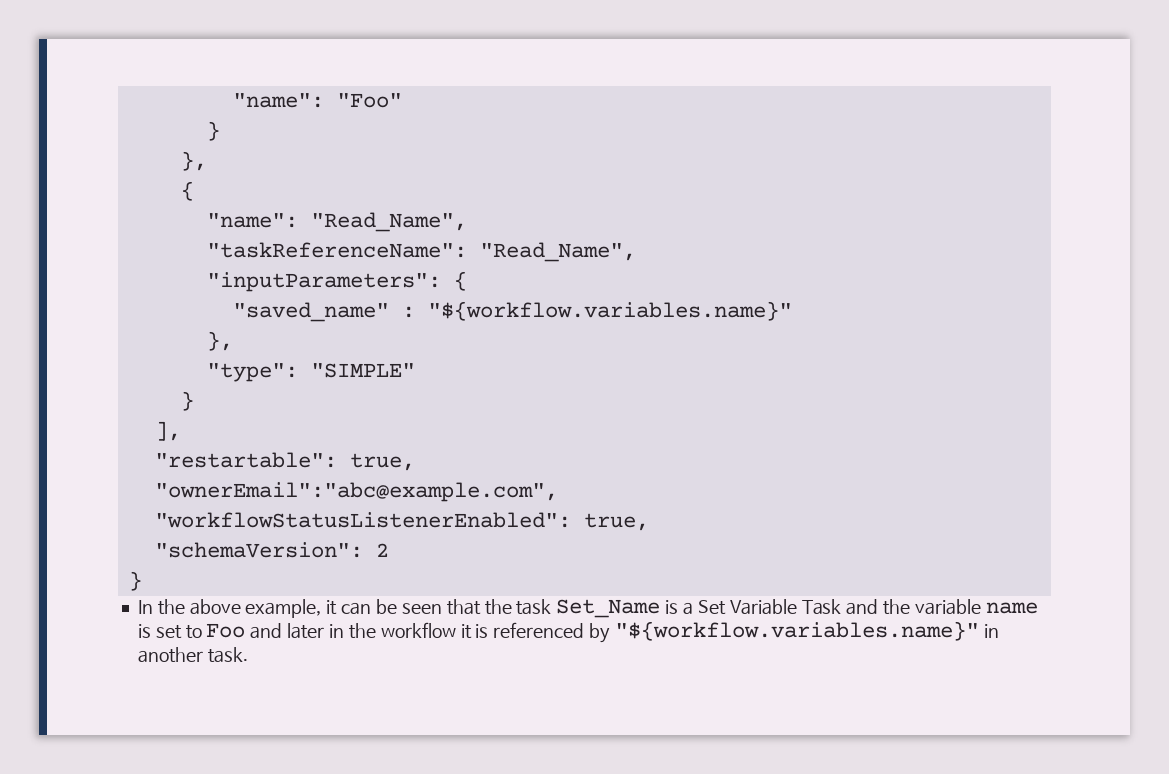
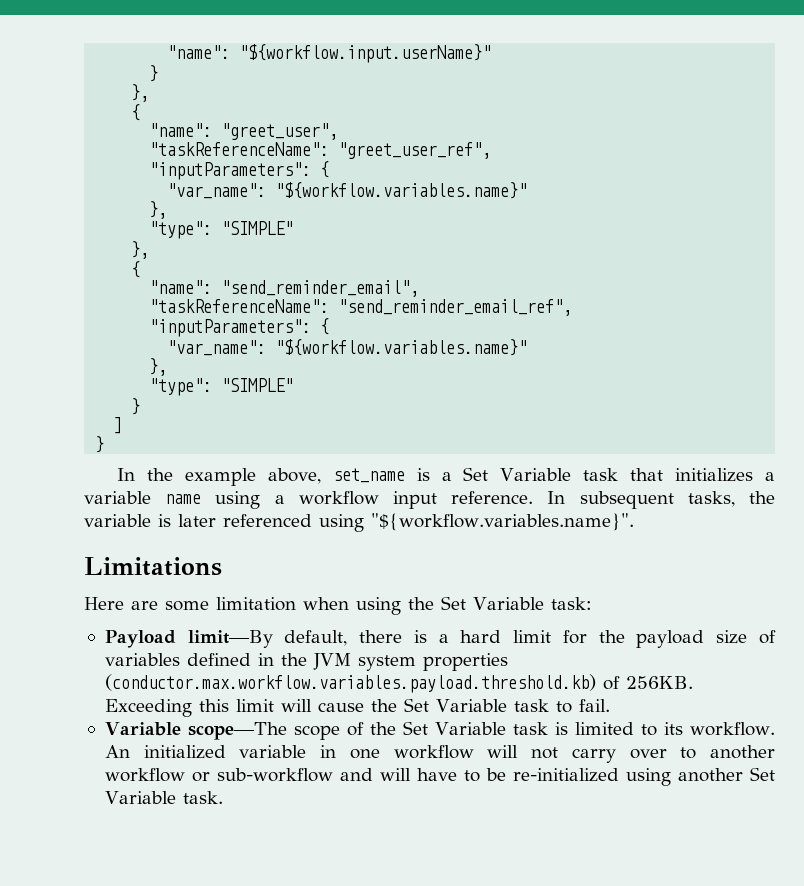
- "name": "Foo"
+ "name": "${workflow.input.userName}"
- "name": "Read_Name",
- "taskReferenceName": "Read_Name",
+ "name": "greet_user",
+ "taskReferenceName": "greet_user_ref",
  "inputParameters": {
- "saved_name" : "${workflow.variables.name}"
+ "var_name": "${workflow.variables.name}"
+ },
+ "type": "SIMPLE"
+ },
+ {
+ "name": "send_reminder_email",
+ "taskReferenceName": "send_reminder_email_ref",
+ "inputParameters": {
+ "var_name": "${workflow.variables.name}"
- ],
- "restartable": true,
- "ownerEmail":"abc@example.com",
- "workflowStatusListenerEnabled": true,
- "schemaVersion": 2
+ ]
  }
- In the above example, it can be seen that the task Set_Name is a Set Variable Task and the variable name is set to Foo and later in the workflow it is referenced by "${workflow.variables.name}" in another task.
+ In the example above, set_name is a Set Variable task that initializes a variable name using a workflow input reference. In subsequent tasks, the variable is later referenced using "${workflow.variables.name}".
+ Limitations
+ Here are some limitation when using the Set Variable task:
+ Payload limit—By default, there is a hard limit for the payload size of variables defined in the JVM system properties (conductor.max.workflow.variables.payload.threshold.kb) of 256KB. Exceeding this limit will cause the Set Variable task to fail.
+ Variable scope—The scope of the Set Variable task is limited to its workflow. An initialized variable in one workflow will not carry over to another workflow or sub-workflow and will have to be re-initialized using another Set Variable task.

